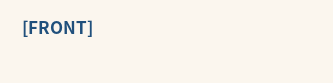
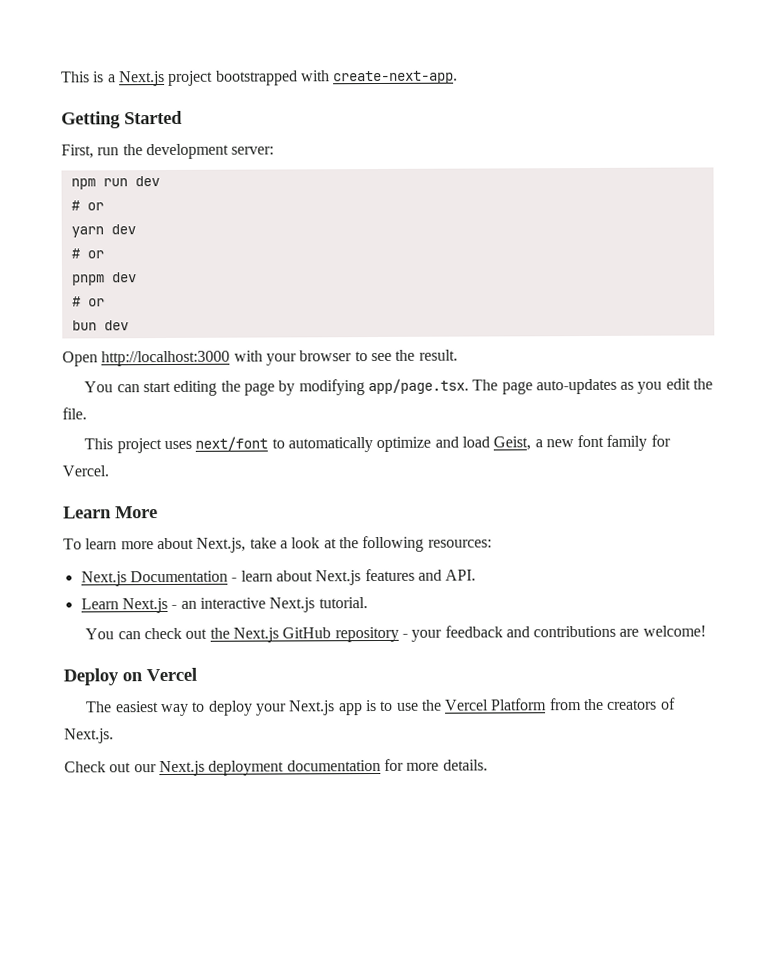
- [FRONT]
+ This is a Next.js project bootstrapped with create-next-app.
+ Getting Started
+ First, run the development server:
+ npm run dev
+ # or
+ yarn dev
+ # or
+ pnpm dev
+ # or
+ bun dev
+ Open http://localhost:3000 with your browser to see the result.
+ You can start editing the page by modifying app/page.tsx. The page auto-updates as you edit the file.
+ This project uses next/font to automatically optimize and load Geist, a new font family for Vercel.
+ Learn More
+ To learn more about Next.js, take a look at the following resources:
+ Next.js Documentation - learn about Next.js features and API.
+ Learn Next.js - an interactive Next.js tutorial.
+ You can check out the Next.js GitHub repository - your feedback and contributions are welcome!
+ Deploy on Vercel
+ The easiest way to deploy your Next.js app is to use the Vercel Platform from the creators of Next.js.
+ Check out our Next.js deployment documentation for more details.

